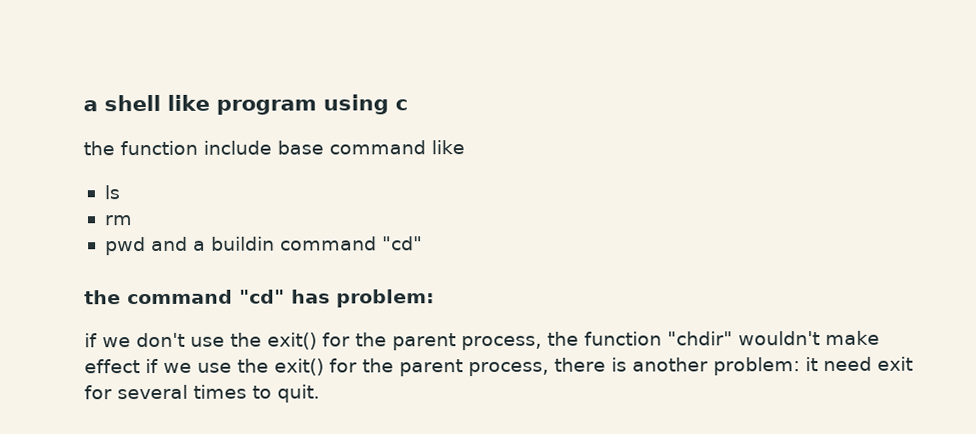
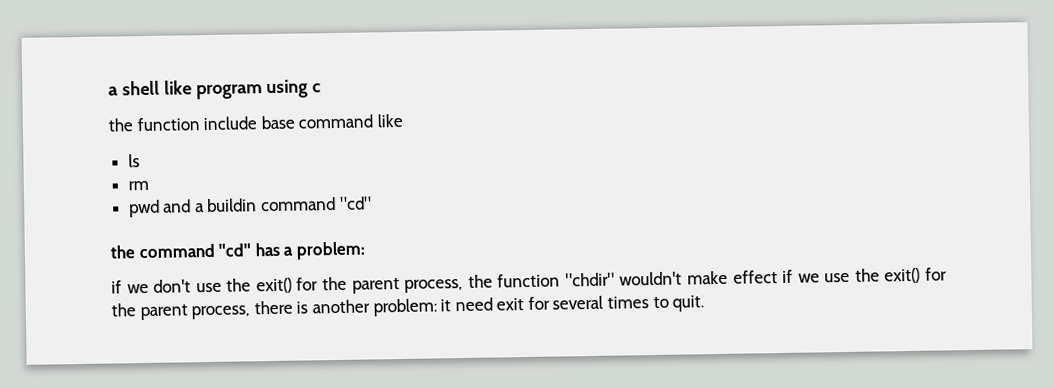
- the command "cd" has problem:
+ the command "cd" has a problem:

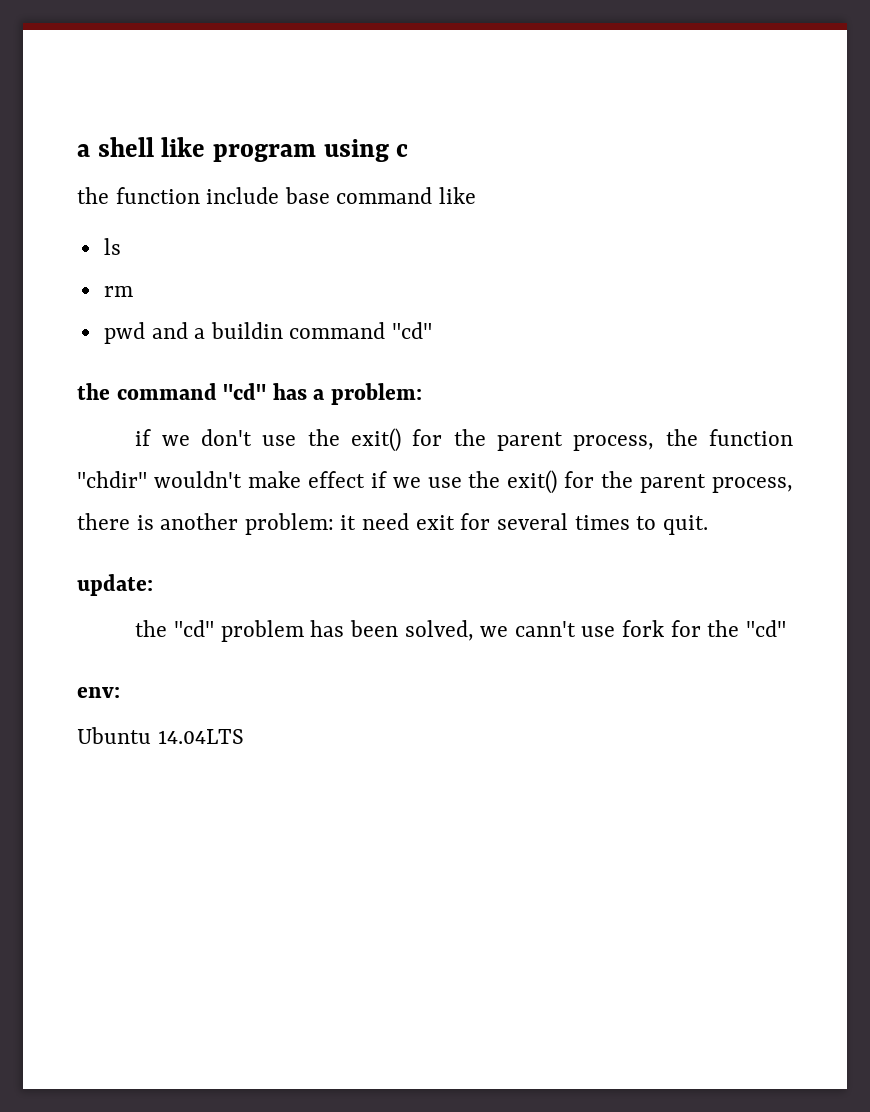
+ update:
+ the "cd" problem has been solved, we cann't use fork for the "cd"
+ env:
+ Ubuntu 14.04LTS

